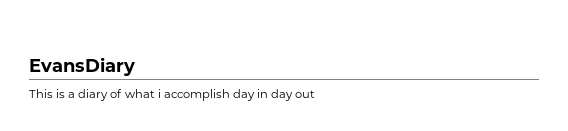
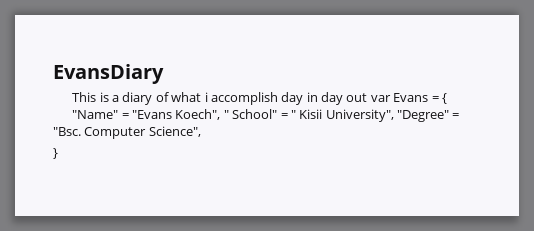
- This is a diary of what i accomplish day in day out
+ This is a diary of what i accomplish day in day out var Evans = {
+ "Name" = "Evans Koech", " School" = " Kisii University", "Degree" = "Bsc. Computer Science",
+ }

